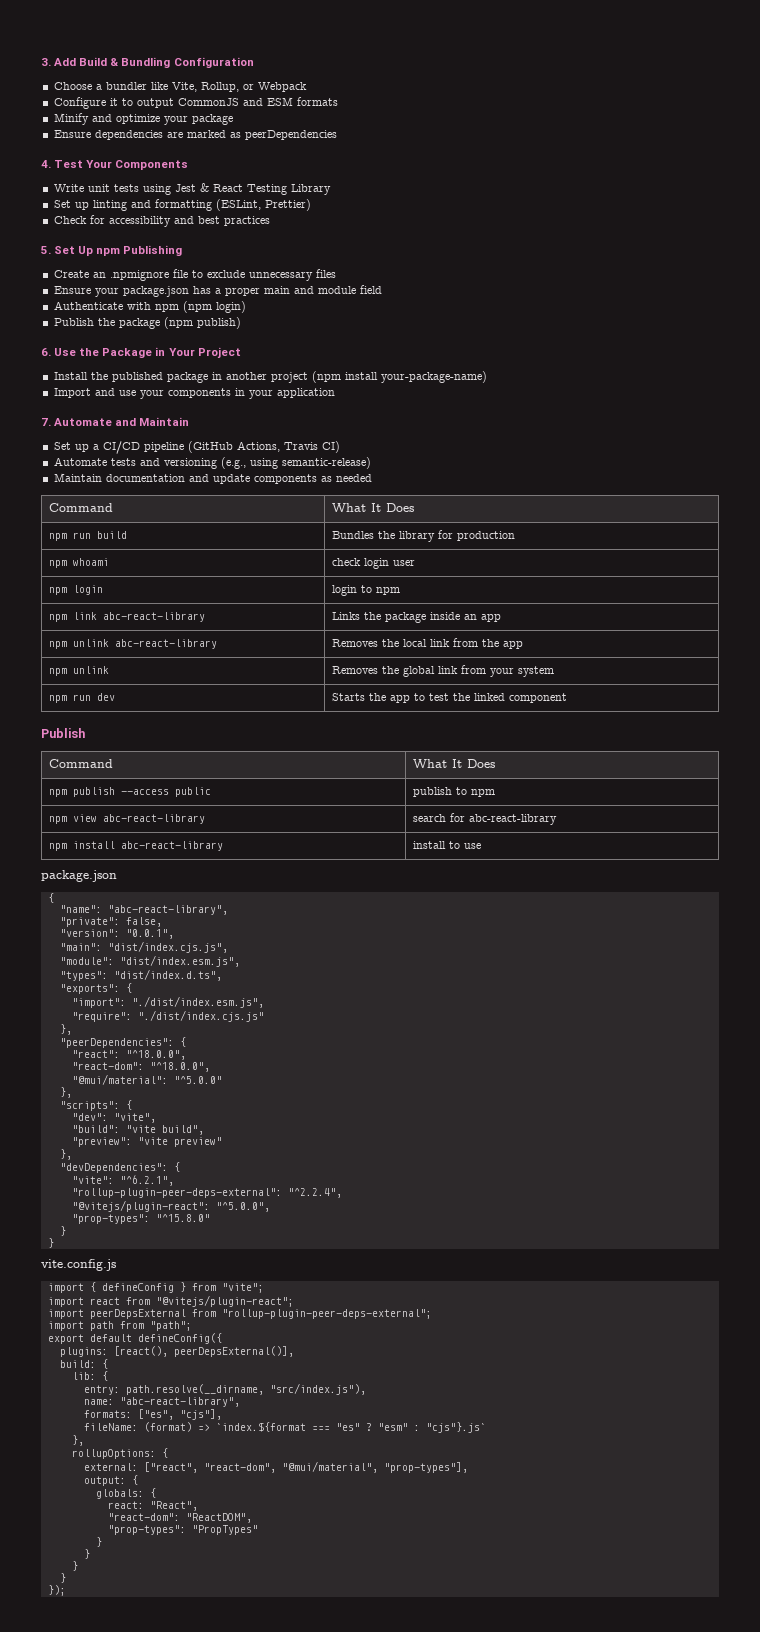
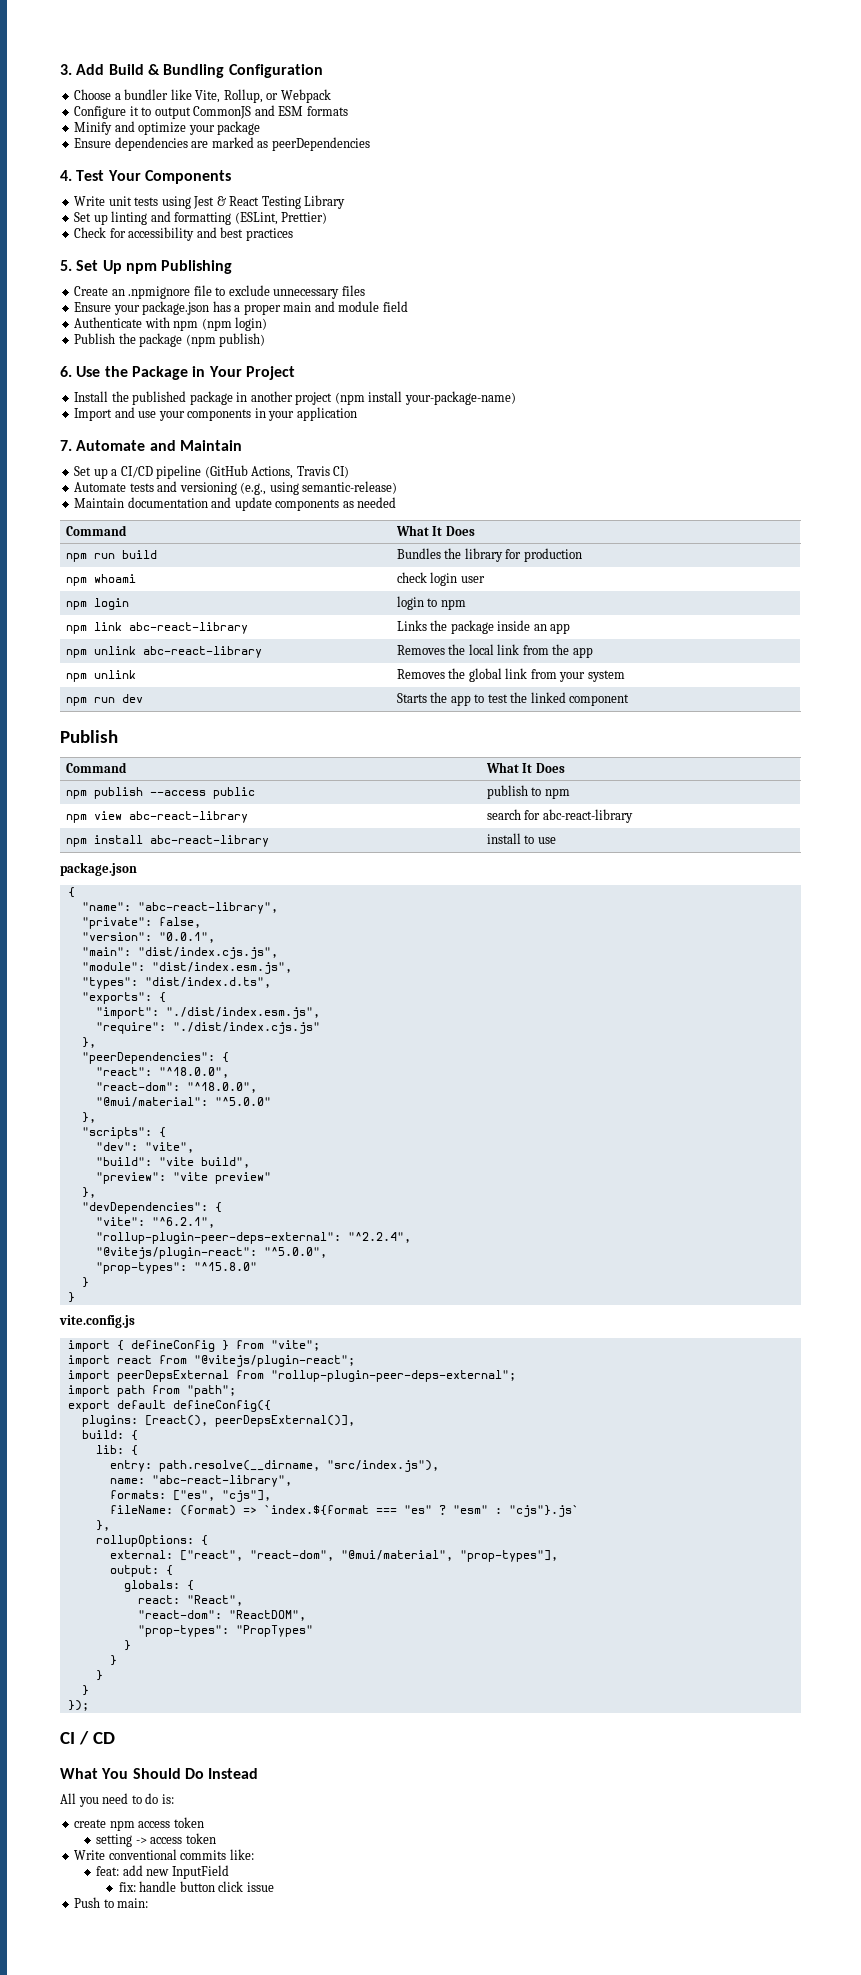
+ CI / CD
+ What You Should Do Instead
+ All you need to do is:
+ create npm access token
+ setting -> access token
+ Write conventional commits like:
+ feat: add new InputField
+ fix: handle button click issue
+ Push to main:

